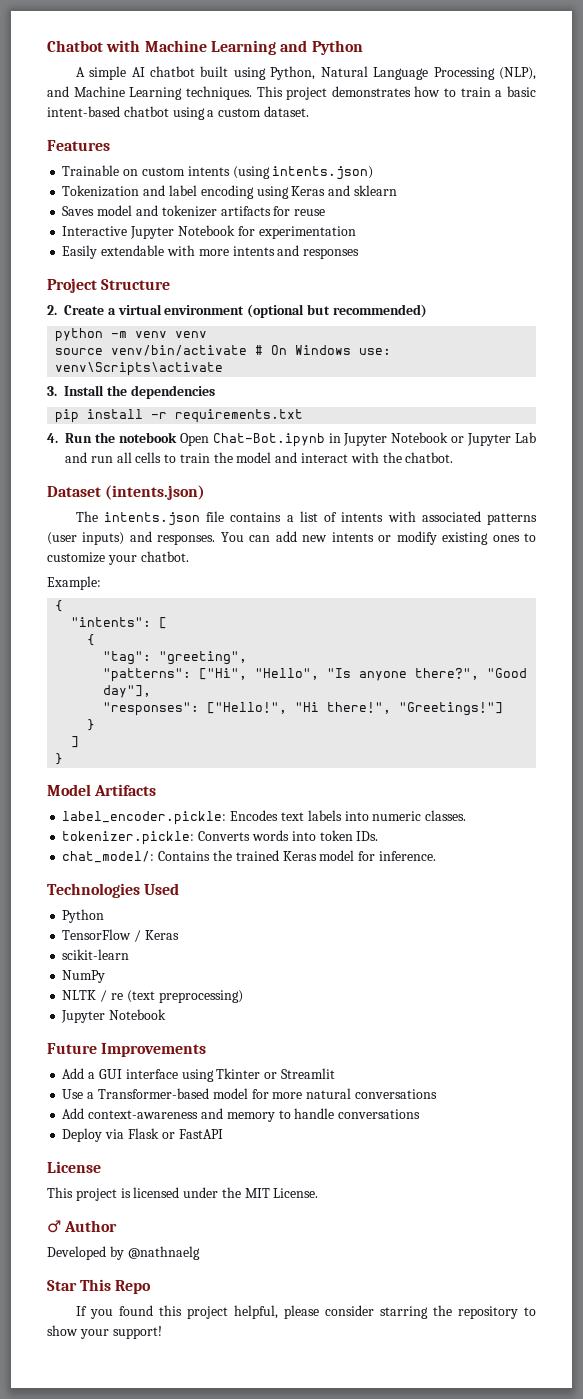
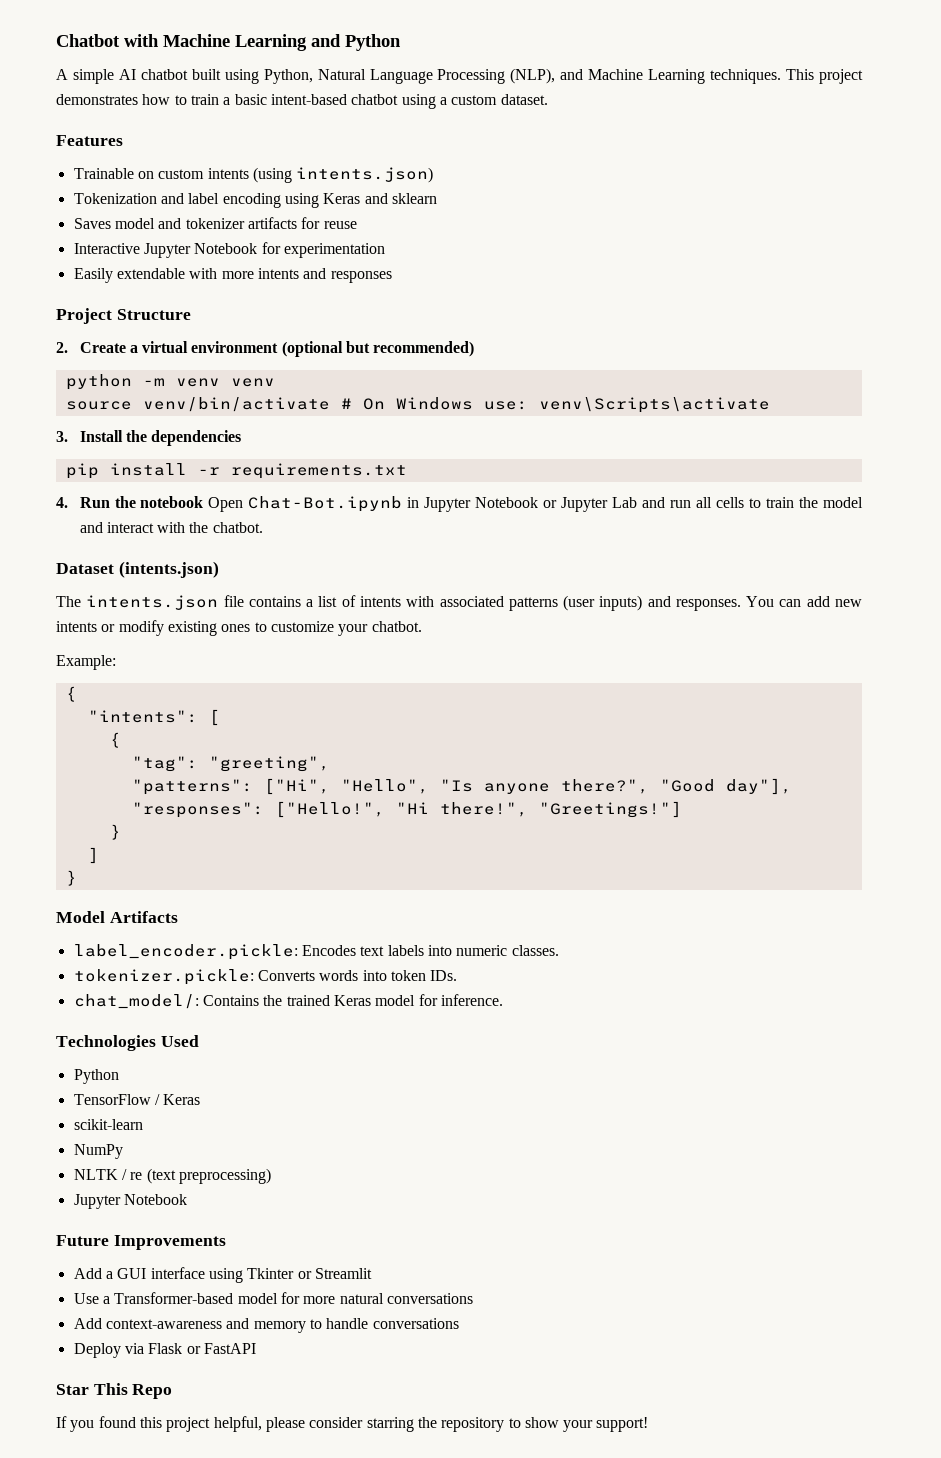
- License
- This project is licensed under the MIT License.
- ♂ Author
- Developed by @nathnaelg

